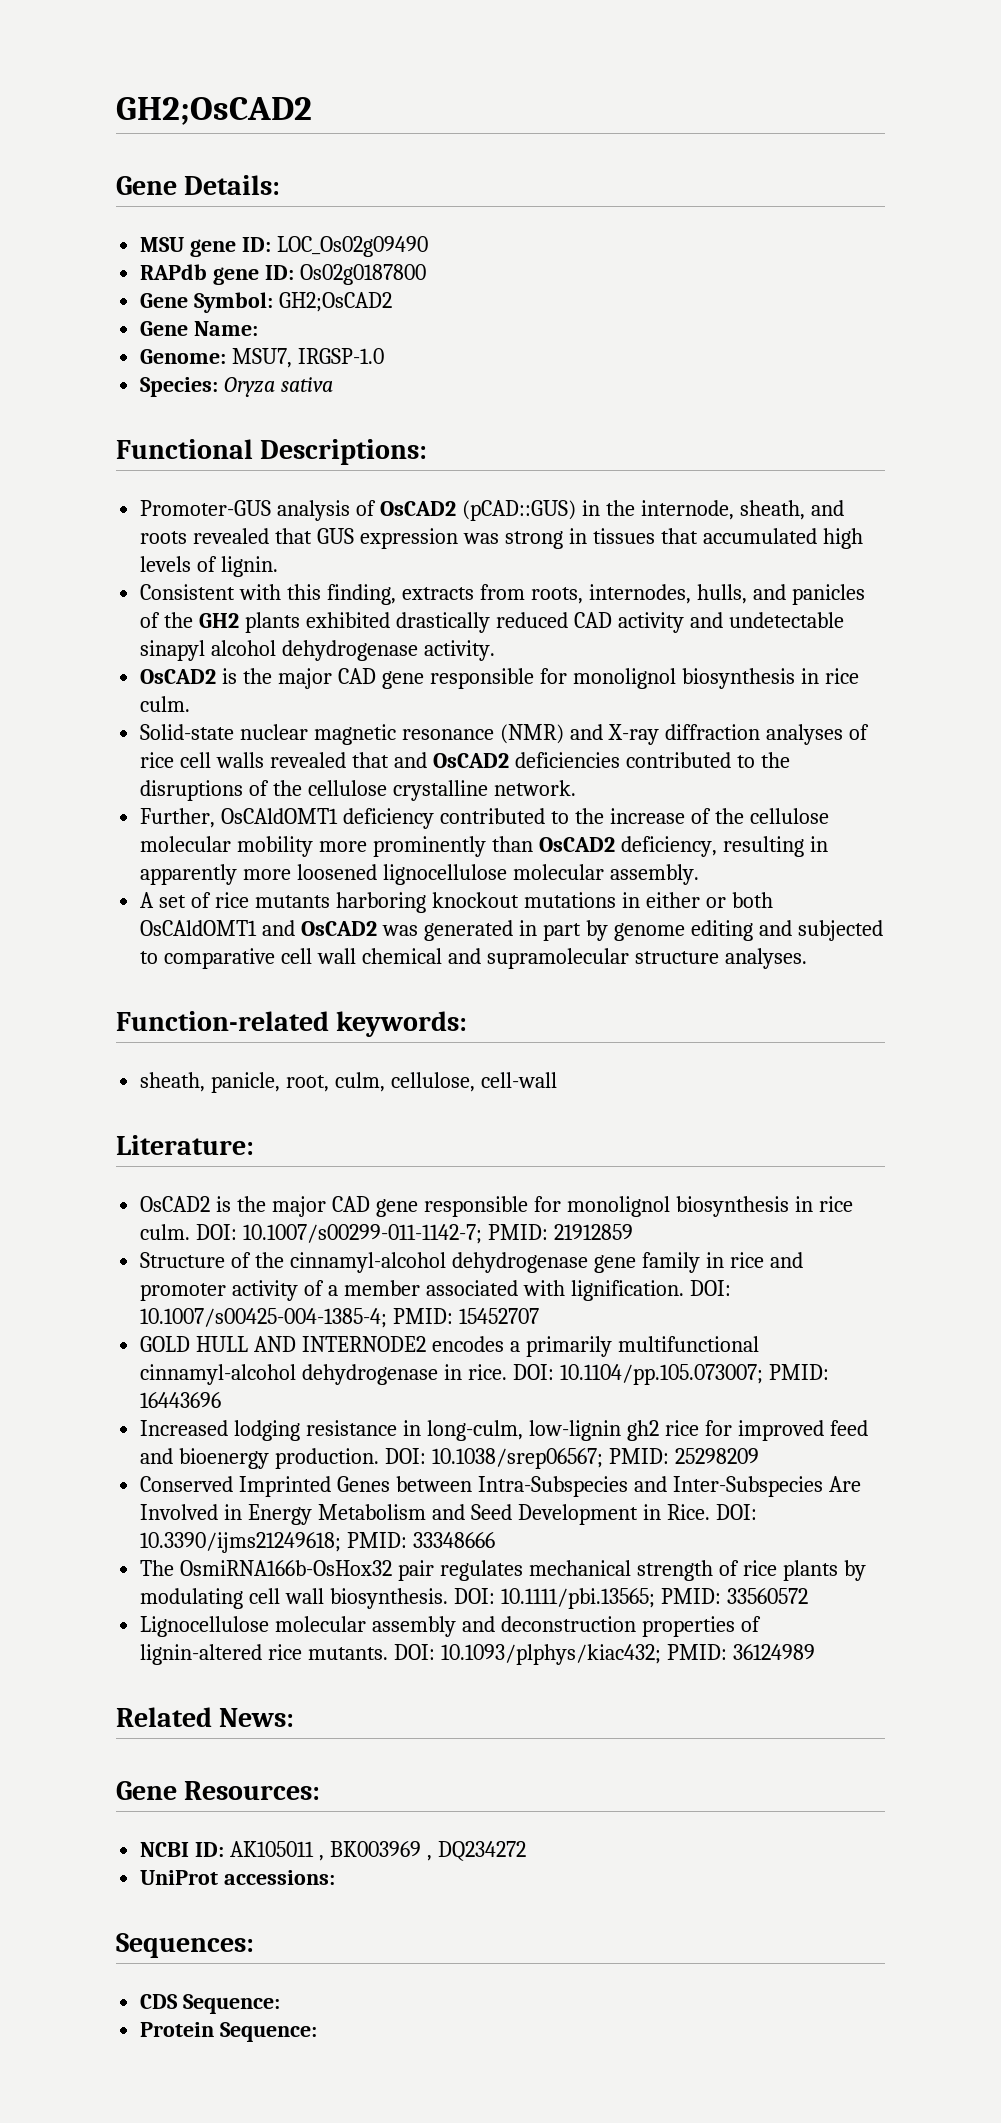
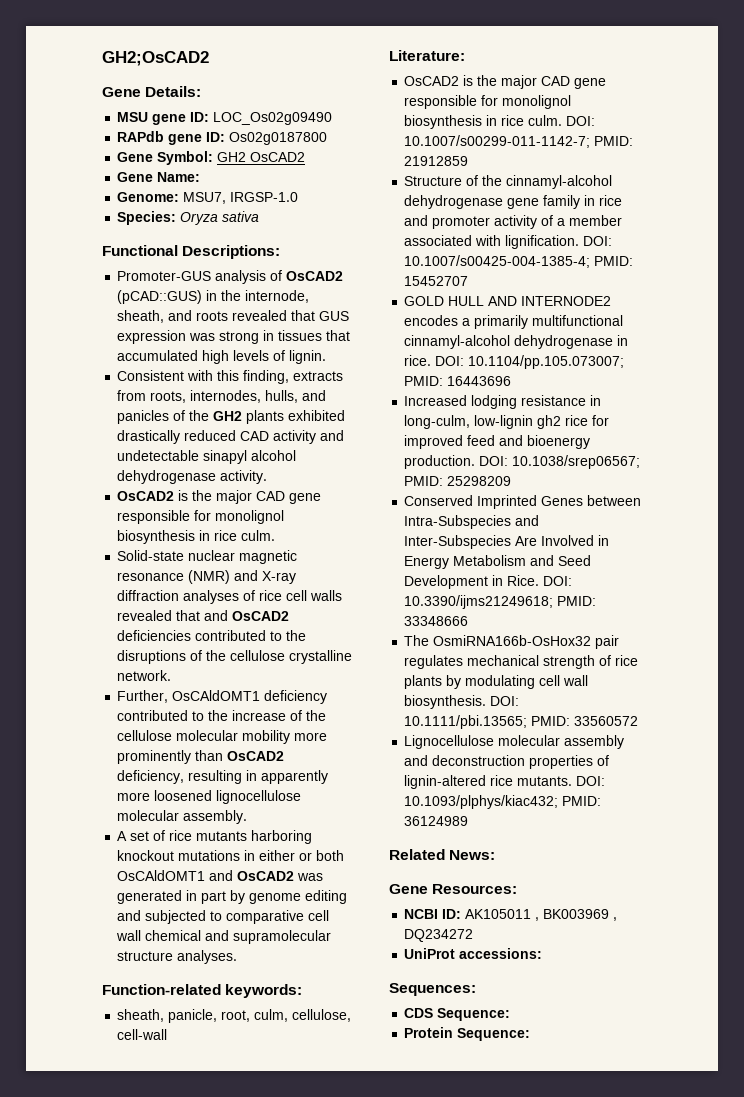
- Gene Symbol: GH2;OsCAD2
+ Gene Symbol: GH2 OsCAD2

